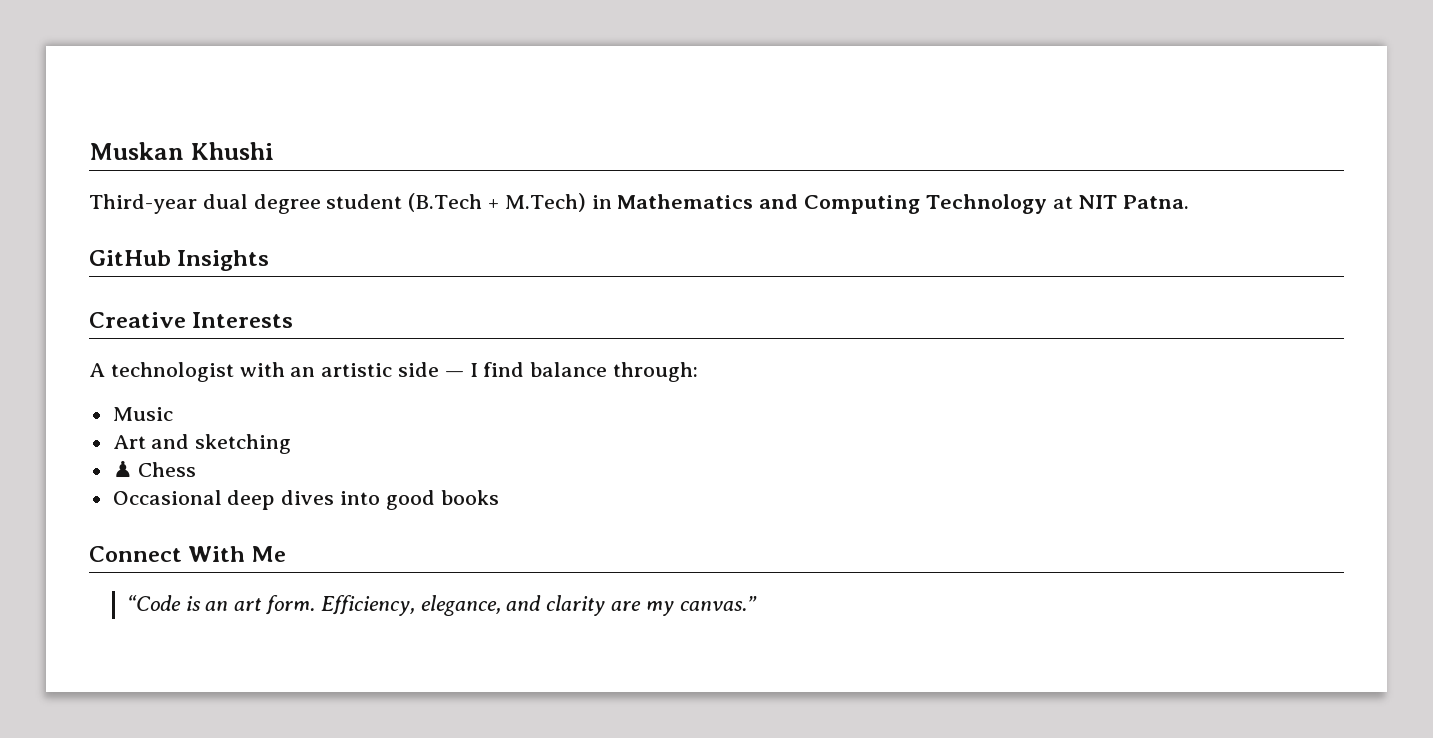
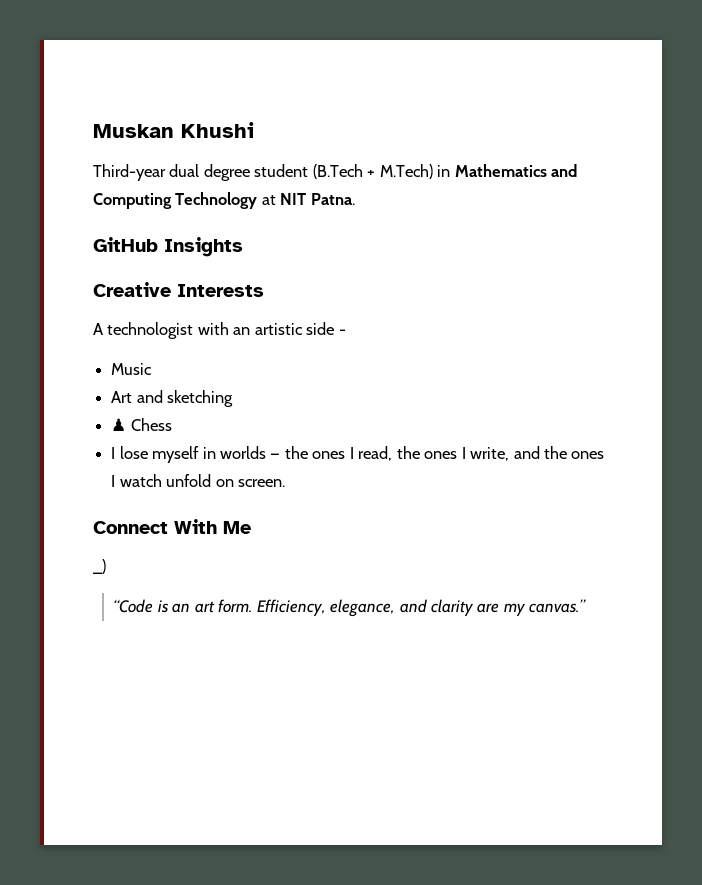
- A technologist with an artistic side — I find balance through:
+ A technologist with an artistic side -
- Occasional deep dives into good books
+ I lose myself in worlds — the ones I read, the ones I write, and the ones I watch unfold on screen.
+ _)

